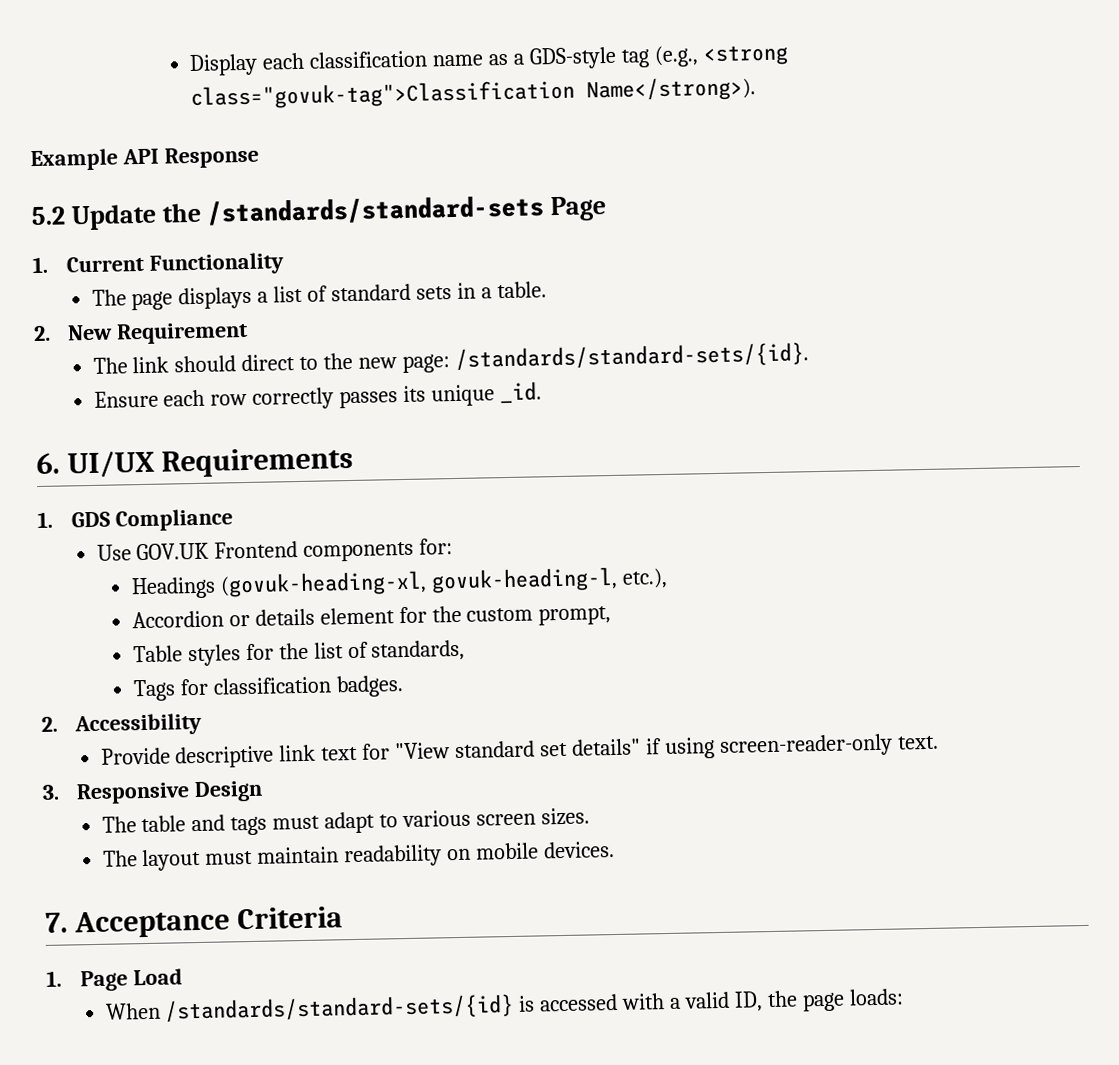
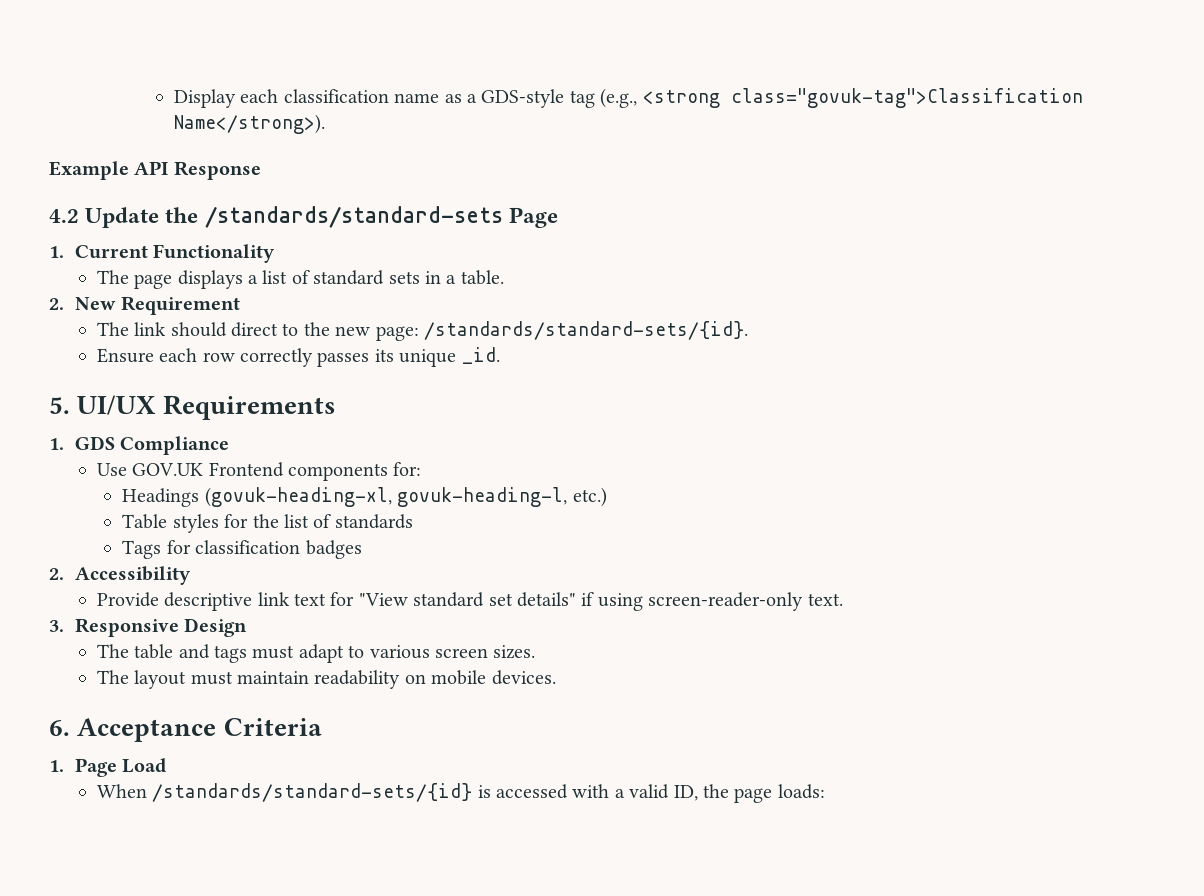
- 5.2 Update the /standards/standard-sets Page
+ 4.2 Update the /standards/standard-sets Page
- 6. UI/UX Requirements
+ 5. UI/UX Requirements
- Headings (govuk-heading-xl, govuk-heading-l, etc.),
- Accordion or details element for the custom prompt,
+ Headings (govuk-heading-xl, govuk-heading-l, etc.)
- Table styles for the list of standards,
+ Table styles for the list of standards
- Tags for classification badges.
+ Tags for classification badges
- 7. Acceptance Criteria
+ 6. Acceptance Criteria

